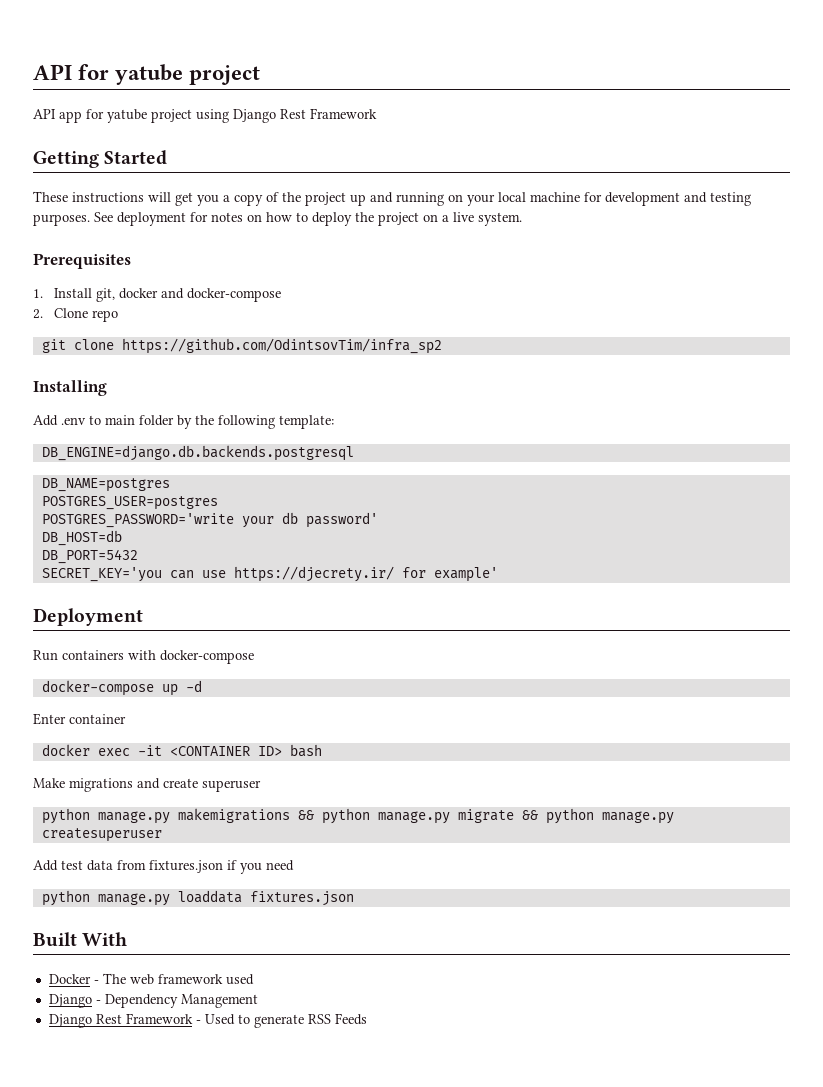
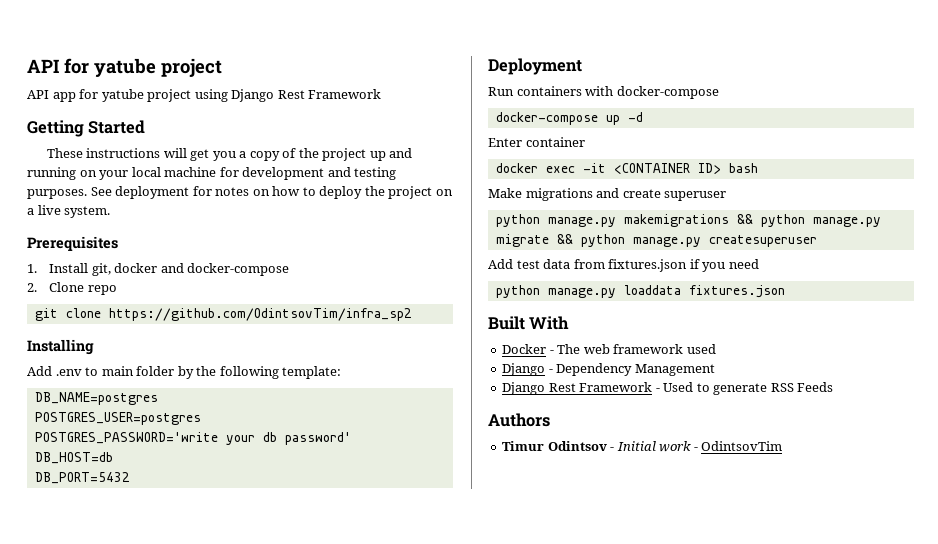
- DB_ENGINE=django.db.backends.postgresql
- SECRET_KEY='you can use https://djecrety.ir/ for example'
+ Authors
+ Timur Odintsov - Initial work - OdintsovTim

